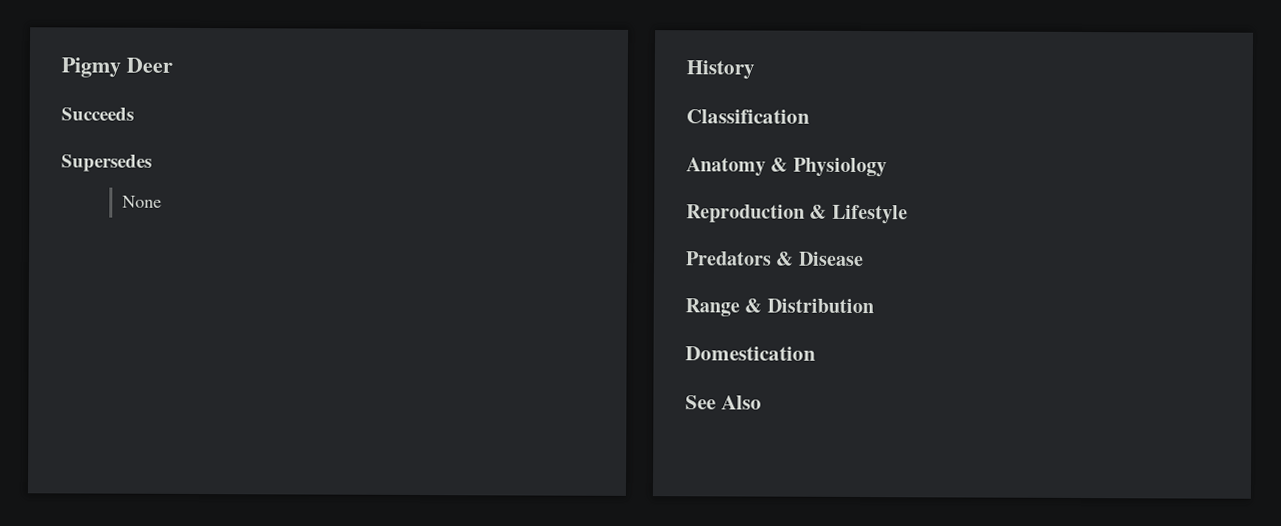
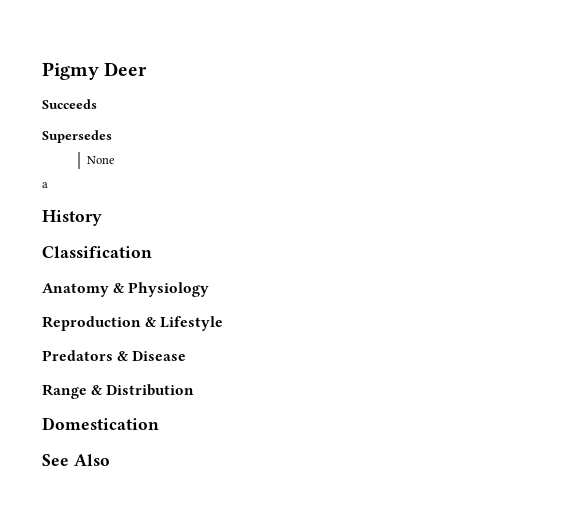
+ a

